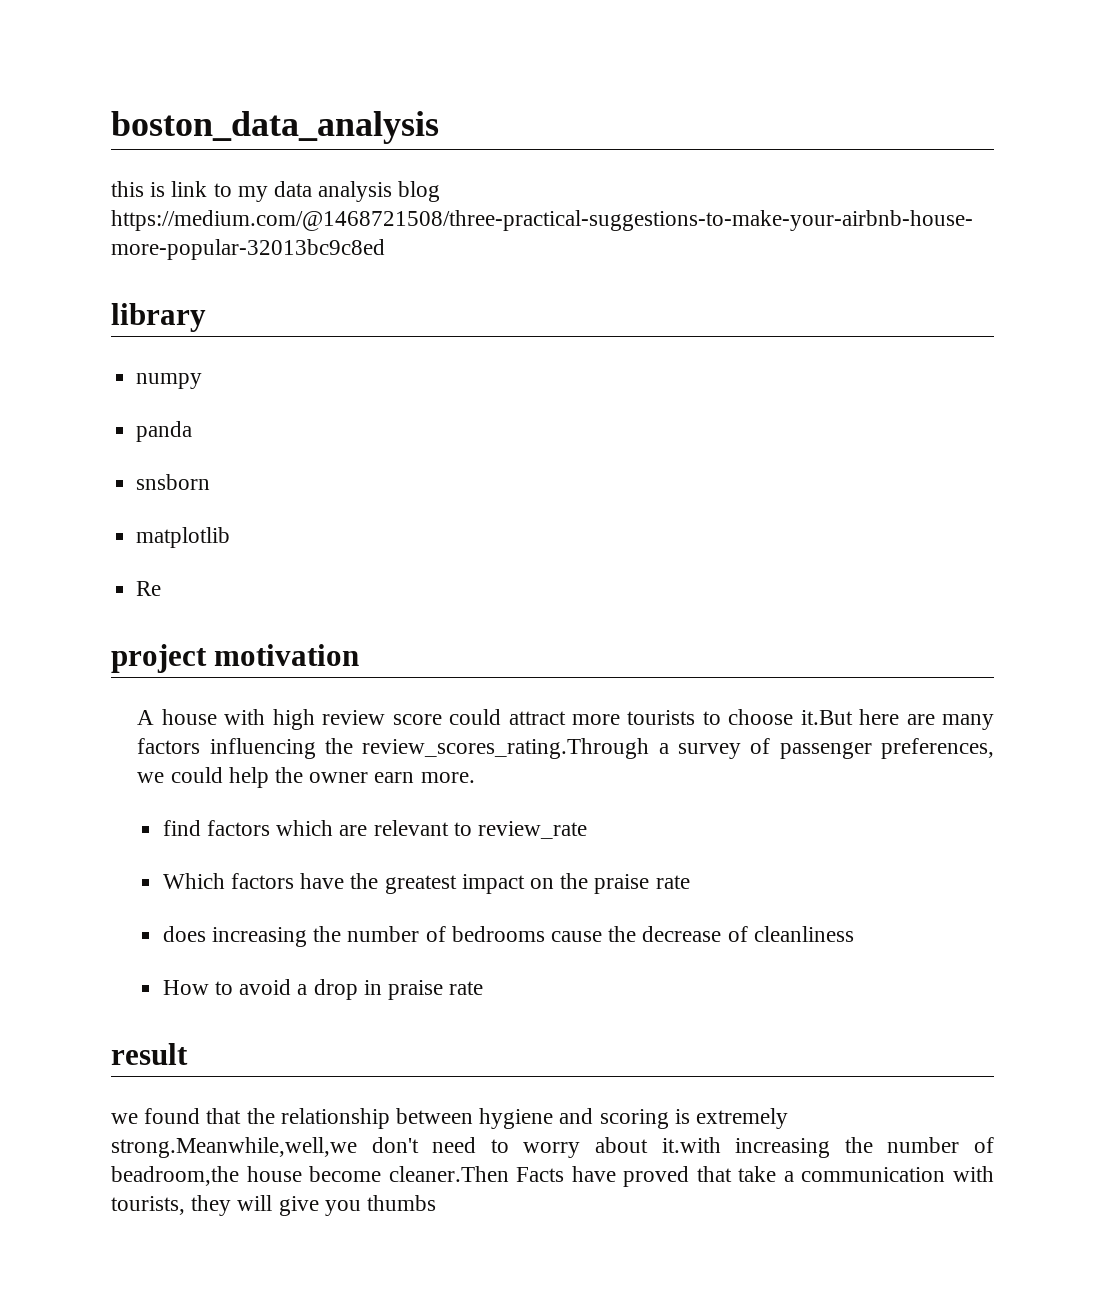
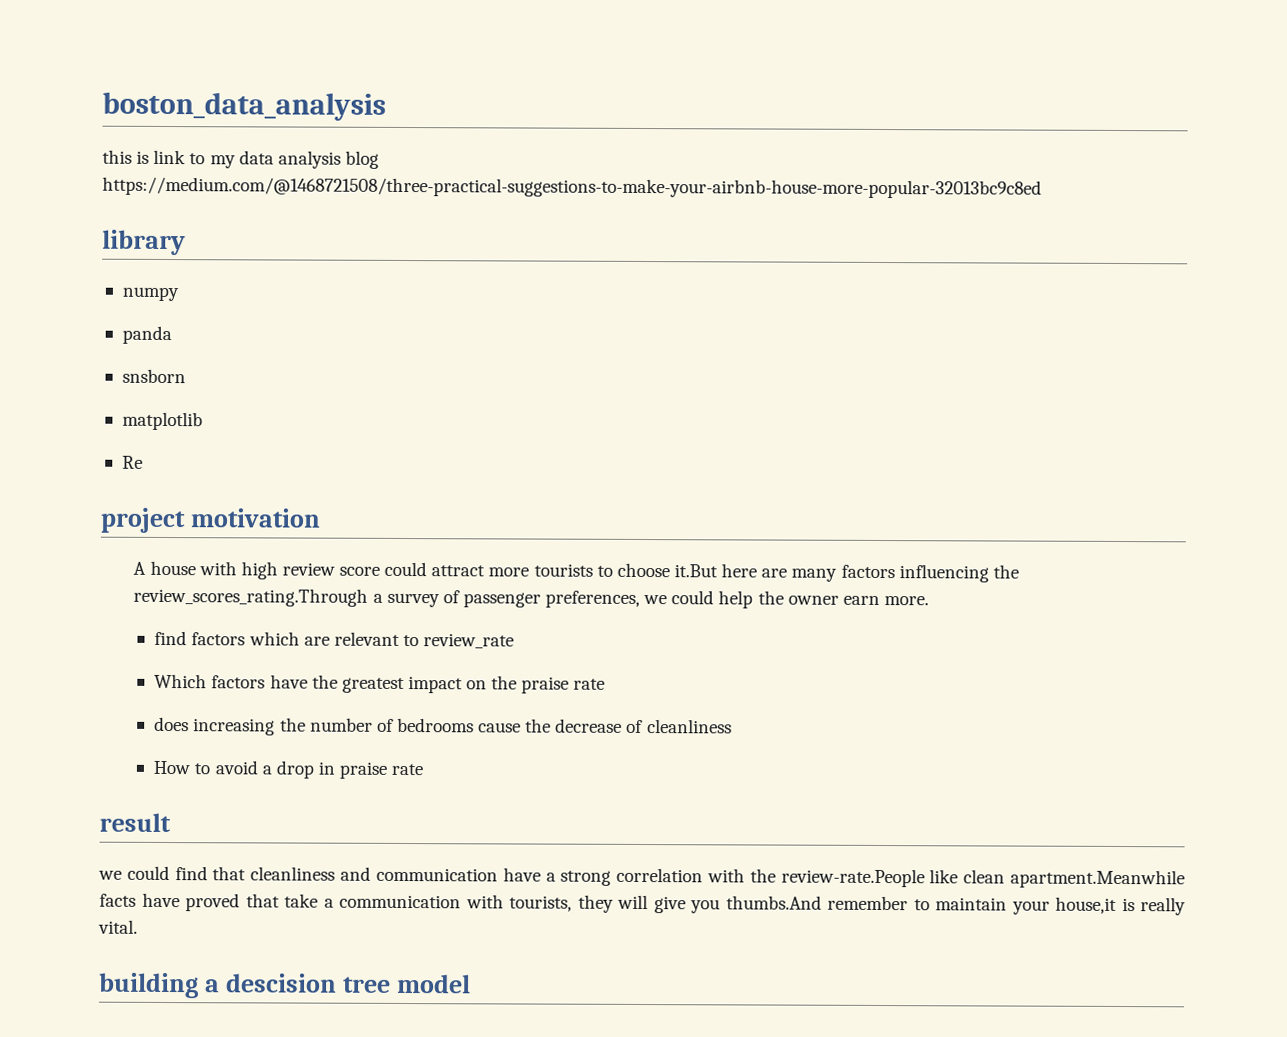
- we found that the relationship between hygiene and scoring is extremely strong.Meanwhile,well,we don't need to worry about it.with increasing the number of beadroom,the house become cleaner.Then Facts have proved that take a communication with tourists, they will give you thumbs
+ we could find that cleanliness and communication have a strong correlation with the review-rate.People like clean apartment.Meanwhile facts have proved that take a communication with tourists, they will give you thumbs.And remember to maintain your house,it is really vital.
+ building a descision tree model

